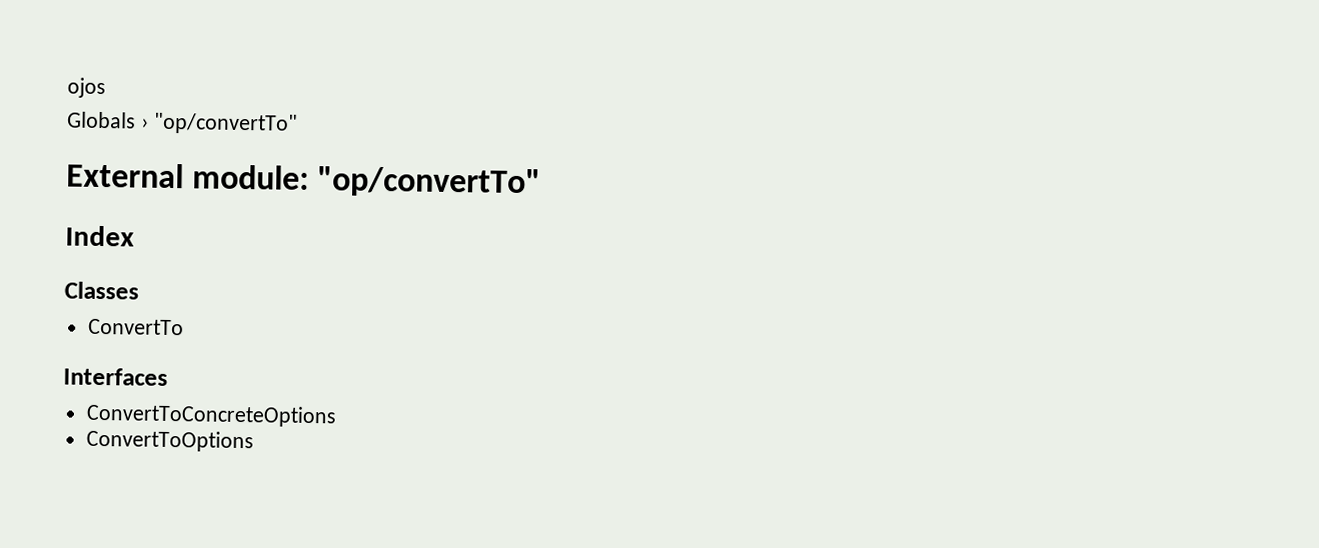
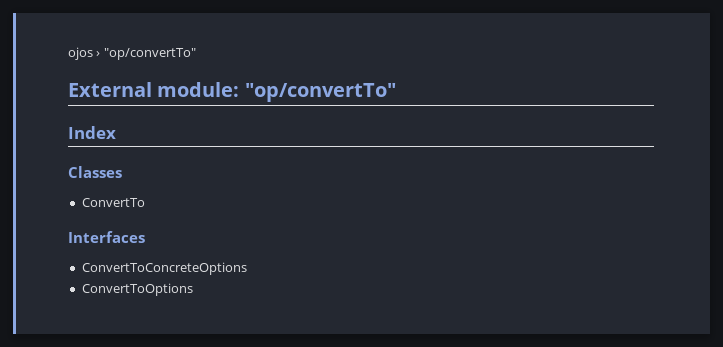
- ojos
- Globals › "op/convertTo"
+ ojos › "op/convertTo"

